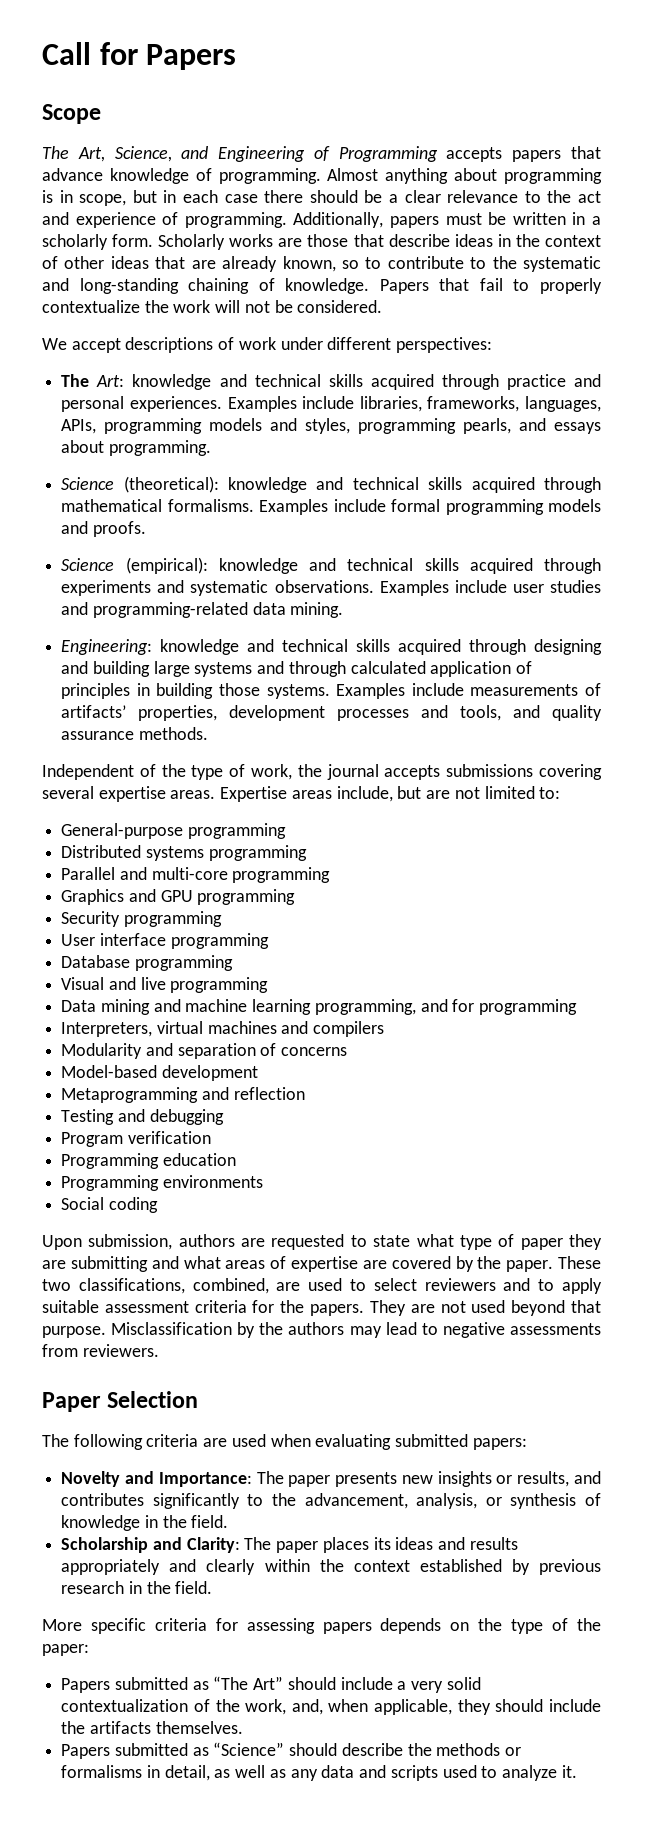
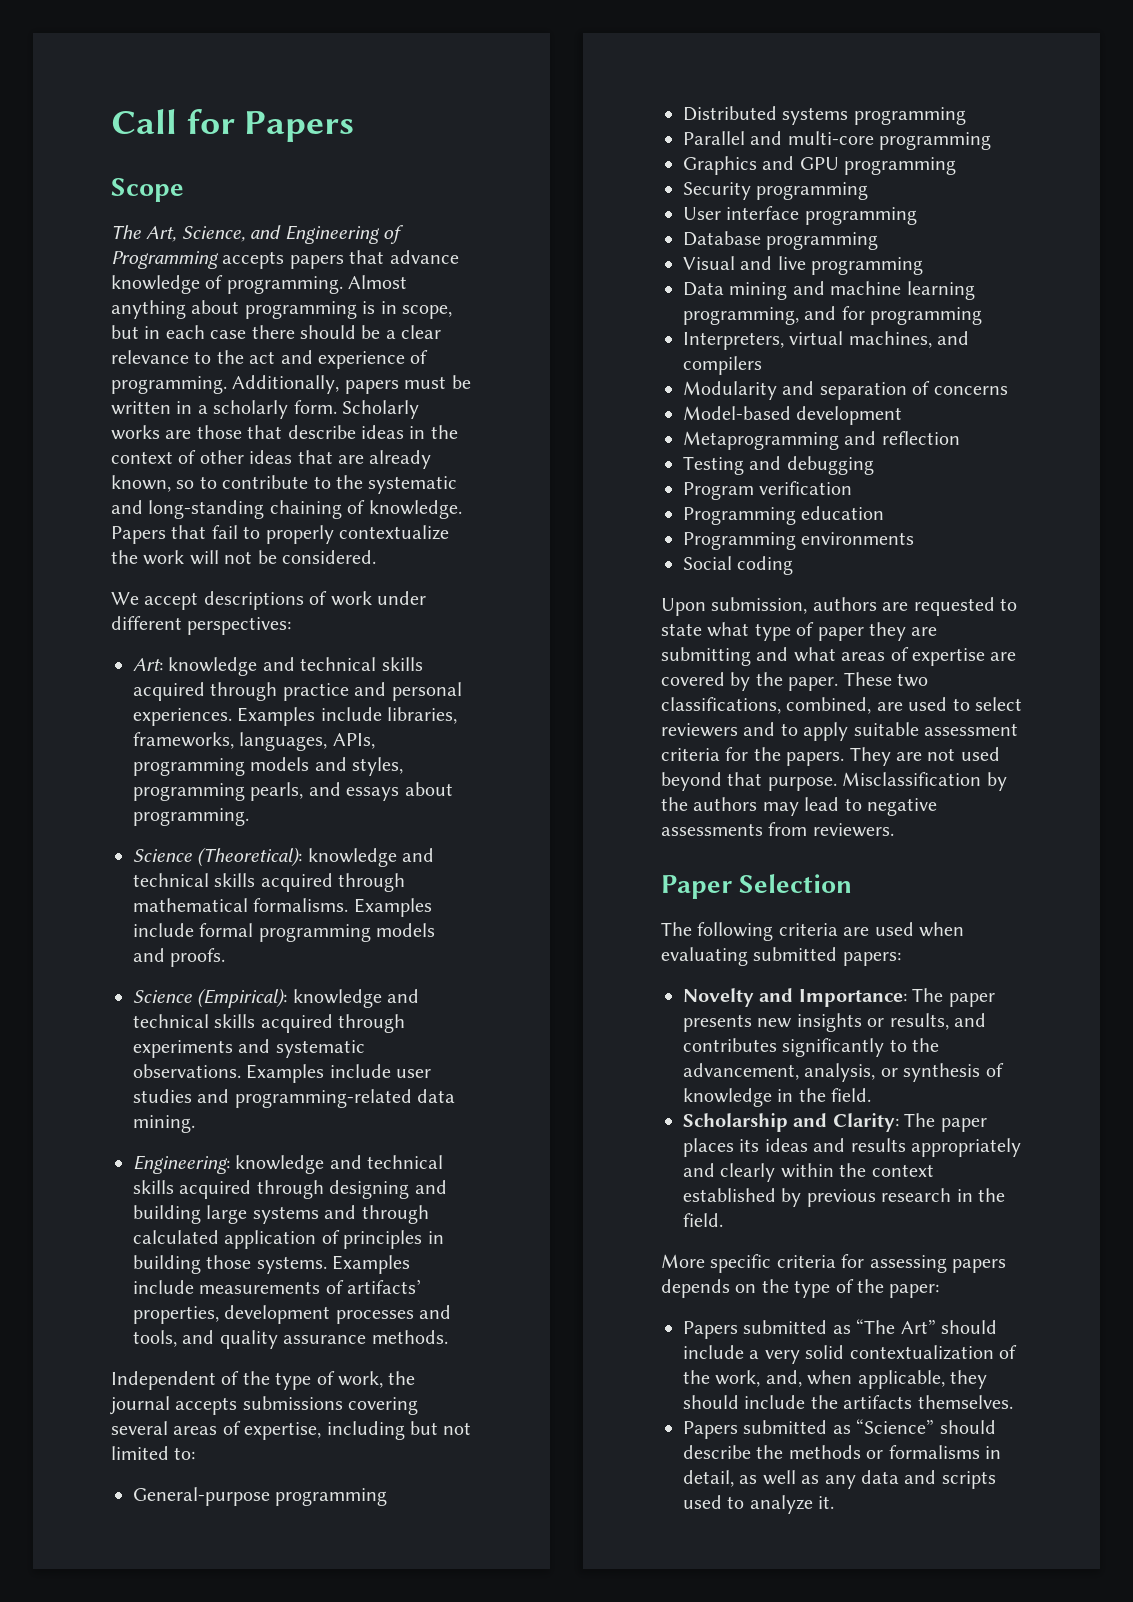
- The Art: knowledge and technical skills acquired through practice and personal experiences.
+ Art: knowledge and technical skills acquired through practice and personal experiences.
- Science (theoretical): knowledge and technical skills acquired through mathematical formalisms.
+ Science (Theoretical): knowledge and technical skills acquired through mathematical formalisms.
- Science (empirical): knowledge and technical skills acquired through experiments and systematic observations.
+ Science (Empirical): knowledge and technical skills acquired through experiments and systematic observations.
- Independent of the type of work, the journal accepts submissions covering several expertise areas. Expertise areas include, but are not limited to:
+ Independent of the type of work, the journal accepts submissions covering several areas of expertise, including but not limited to:
- Interpreters, virtual machines and compilers
+ Interpreters, virtual machines, and compilers

